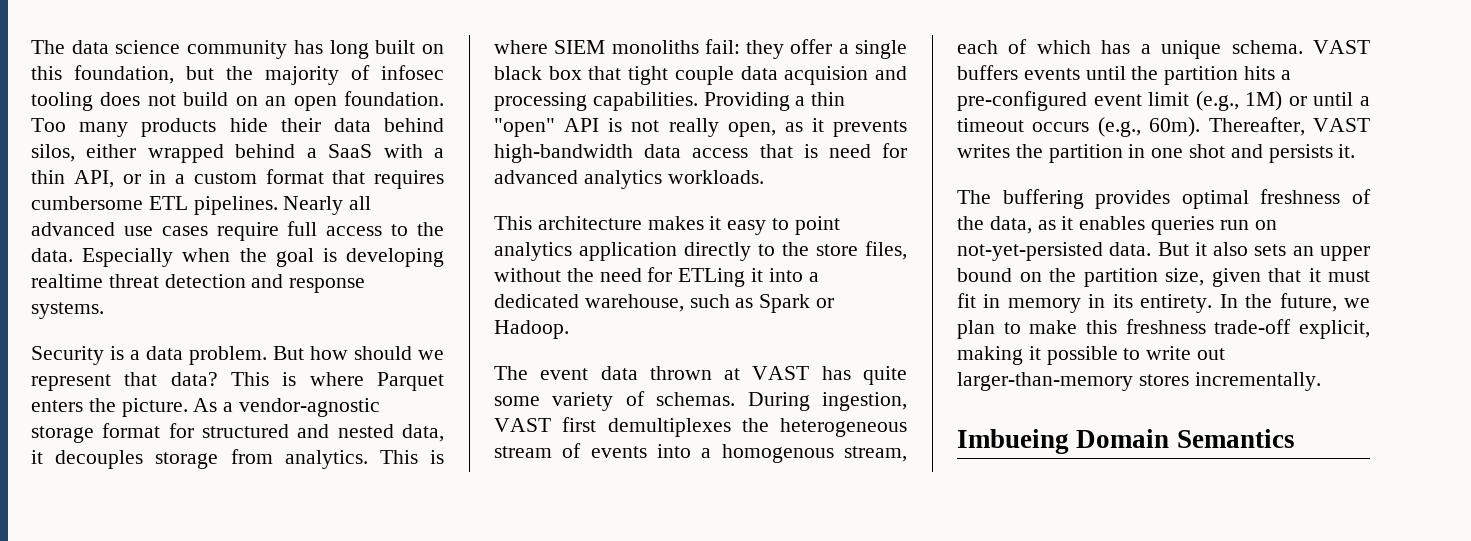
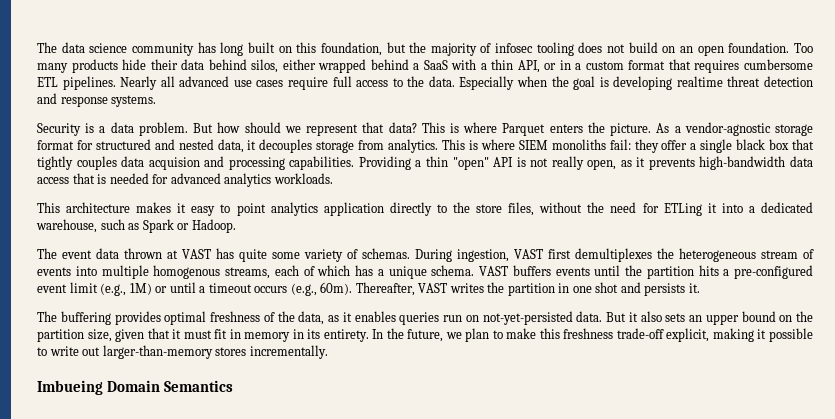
- This is where SIEM monoliths fail: they offer a single black box that tight couple data acquision and processing capabilities.
+ This is where SIEM monoliths fail: they offer a single black box that tightly couples data acquision and processing capabilities.
- Providing a thin "open" API is not really open, as it prevents high-bandwidth data access that is need for advanced analytics workloads.
+ Providing a thin "open" API is not really open, as it prevents high-bandwidth data access that is needed for advanced analytics workloads.
- During ingestion, VAST first demultiplexes the heterogeneous stream of events into a homogenous stream, each of which has a unique schema.
+ During ingestion, VAST first demultiplexes the heterogeneous stream of events into multiple homogenous streams, each of which has a unique schema.

